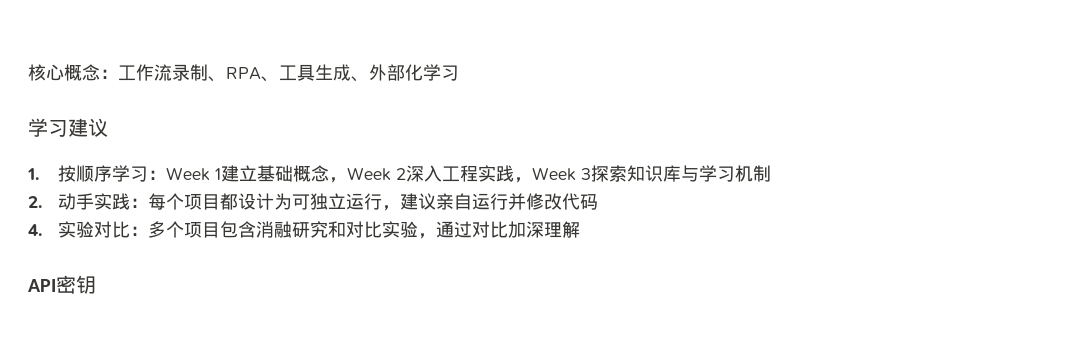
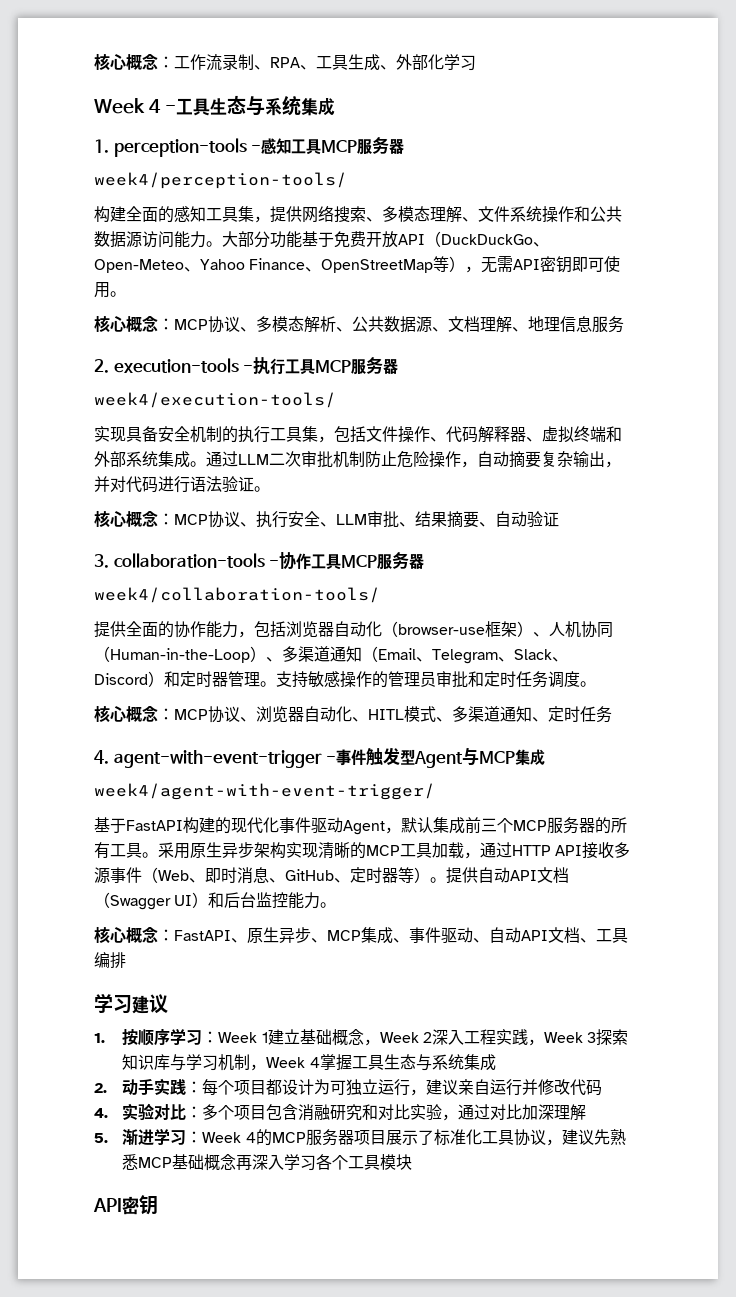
+ Week 4 -工具生态与系统集成
+ 1. perception-tools -感知工具MCP服务器
+ week4/perception-tools/
+ 构建全面的感知工具集，提供网络搜索、多模态理解、文件系统操作和公共数据源访问能力。大部分功能基于免费开放API（DuckDuckGo、Open-Meteo、Yahoo Finance、OpenStreetMap等），无需API密钥即可使用。
+ 核心概念：MCP协议、多模态解析、公共数据源、文档理解、地理信息服务
+ 2. execution-tools -执行工具MCP服务器
+ week4/execution-tools/
+ 实现具备安全机制的执行工具集，包括文件操作、代码解释器、虚拟终端和外部系统集成。通过LLM二次审批机制防止危险操作，自动摘要复杂输出，并对代码进行语法验证。
+ 核心概念：MCP协议、执行安全、LLM审批、结果摘要、自动验证
+ 3. collaboration-tools -协作工具MCP服务器
+ week4/collaboration-tools/
+ 提供全面的协作能力，包括浏览器自动化（browser-use框架）、人机协同（Human-in-the-Loop）、多渠道通知（Email、Telegram、Slack、Discord）和定时器管理。支持敏感操作的管理员审批和定时任务调度。
+ 核心概念：MCP协议、浏览器自动化、HITL模式、多渠道通知、定时任务
+ 4. agent-with-event-trigger -事件触发型Agent与MCP集成
+ week4/agent-with-event-trigger/
+ 基于FastAPI构建的现代化事件驱动Agent，默认集成前三个MCP服务器的所有工具。采用原生异步架构实现清晰的MCP工具加载，通过HTTP API接收多源事件（Web、即时消息、GitHub、定时器等）。提供自动API文档（Swagger UI）和后台监控能力。
+ 核心概念：FastAPI、原生异步、MCP集成、事件驱动、自动API文档、工具编排
- 1.按顺序学习：Week 1建立基础概念，Week 2深入工程实践，Week 3探索知识库与学习机制
+ 1.按顺序学习：Week 1建立基础概念，Week 2深入工程实践，Week 3探索知识库与学习机制，Week 4掌握工具生态与系统集成
+ 5.渐进学习：Week 4的MCP服务器项目展示了标准化工具协议，建议先熟悉MCP基础概念再深入学习各个工具模块

